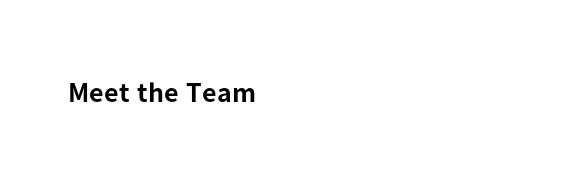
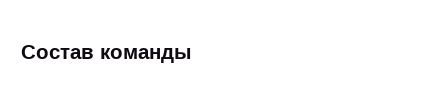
- Meet the Team
+ Состав команды

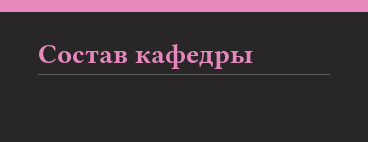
- Состав команды
+ Состав кафедры

